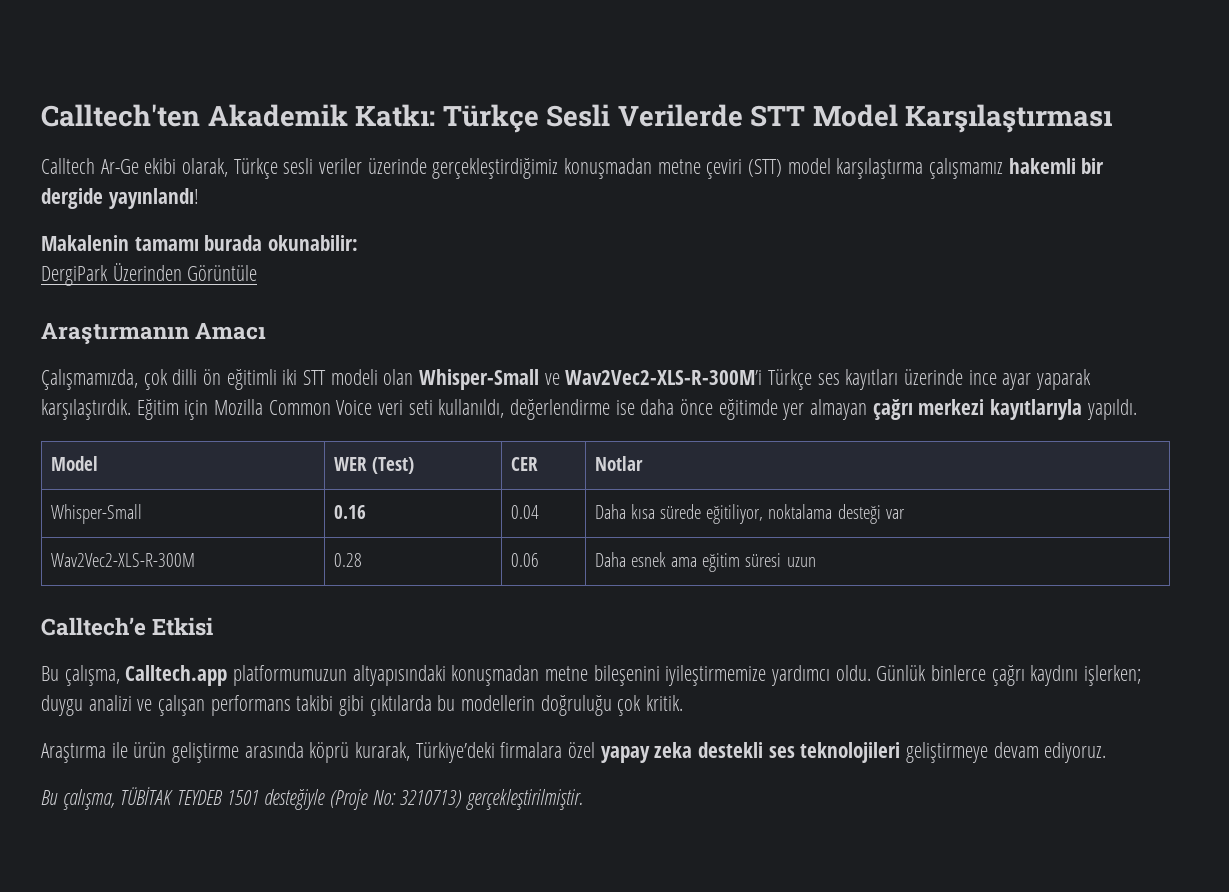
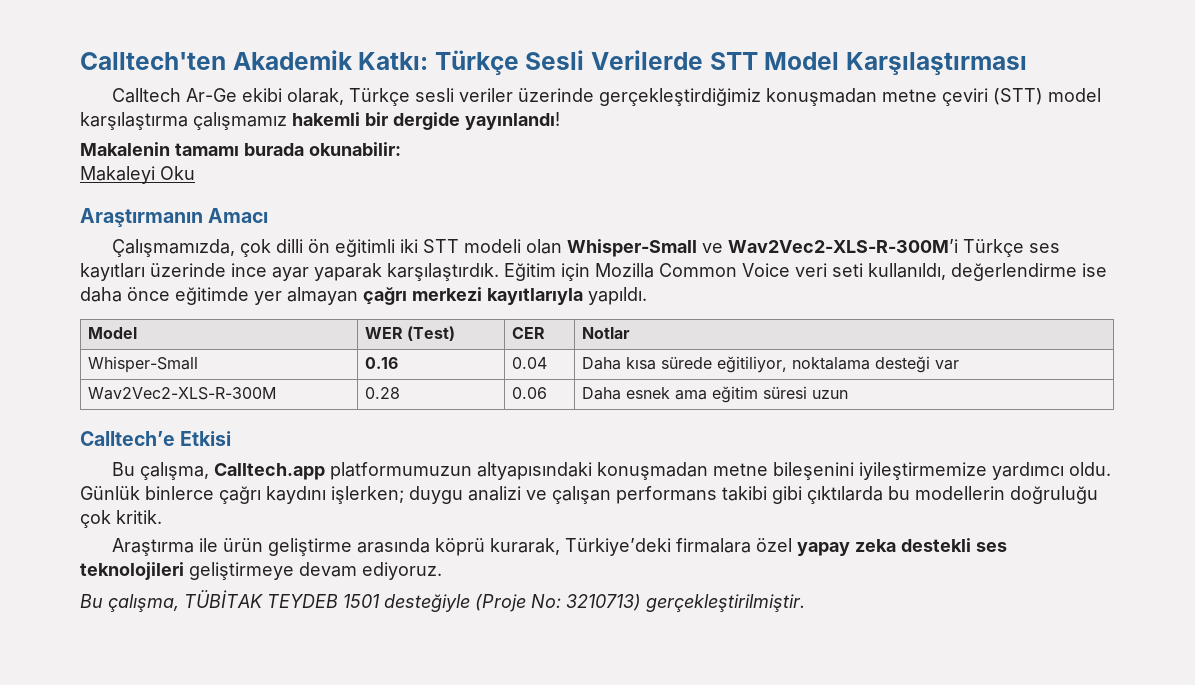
- DergiPark Üzerinden Görüntüle
+ Makaleyi Oku

